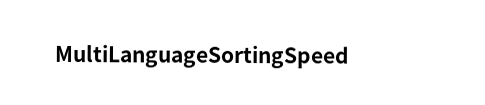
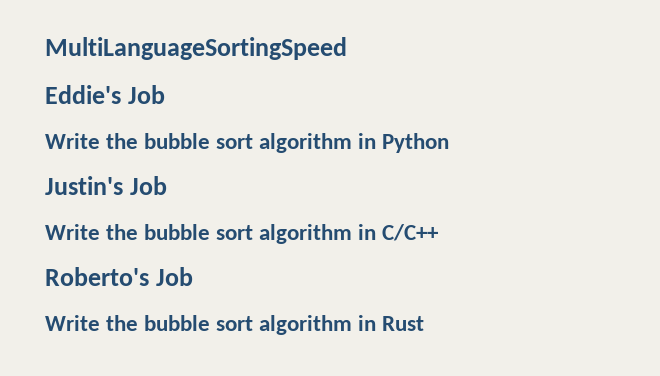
+ Eddie's Job
+ Write the bubble sort algorithm in Python
+ Justin's Job
+ Write the bubble sort algorithm in C/C++
+ Roberto's Job
+ Write the bubble sort algorithm in Rust

